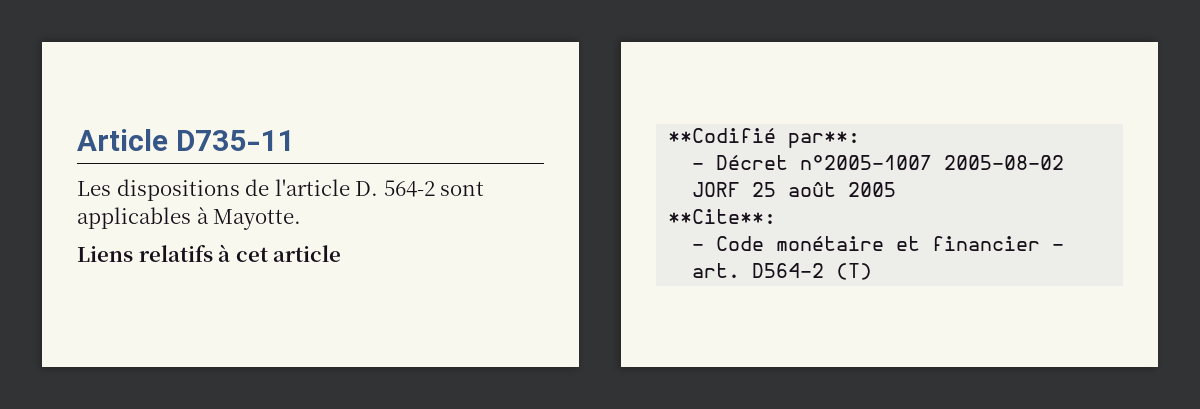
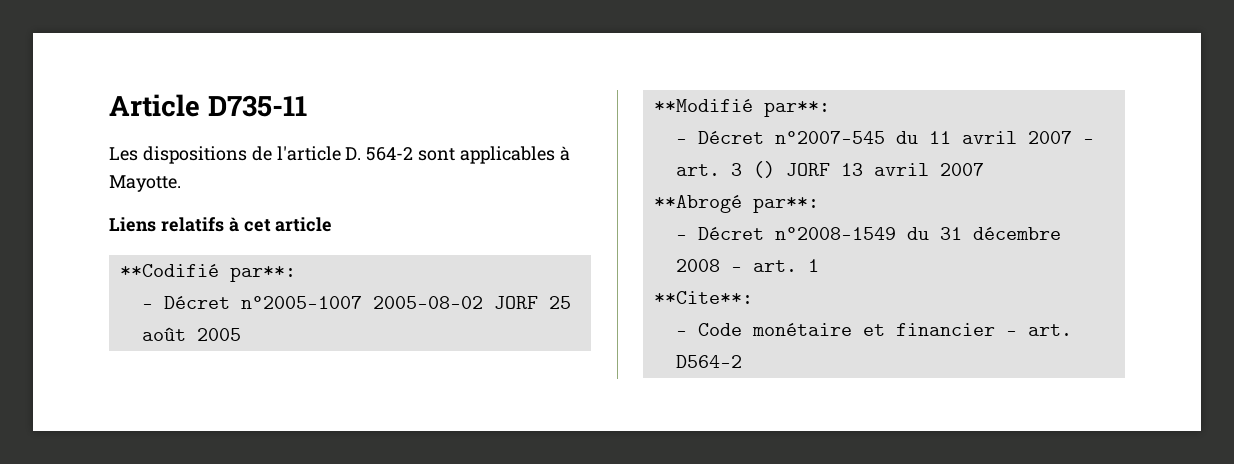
+ **Modifié par**:
+ - Décret n°2007-545 du 11 avril 2007 - art. 3 () JORF 13 avril 2007
+ **Abrogé par**:
+ - Décret n°2008-1549 du 31 décembre 2008 - art. 1
- - Code monétaire et financier - art. D564-2 (T)
+ - Code monétaire et financier - art. D564-2

